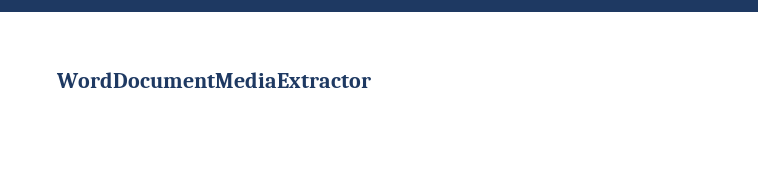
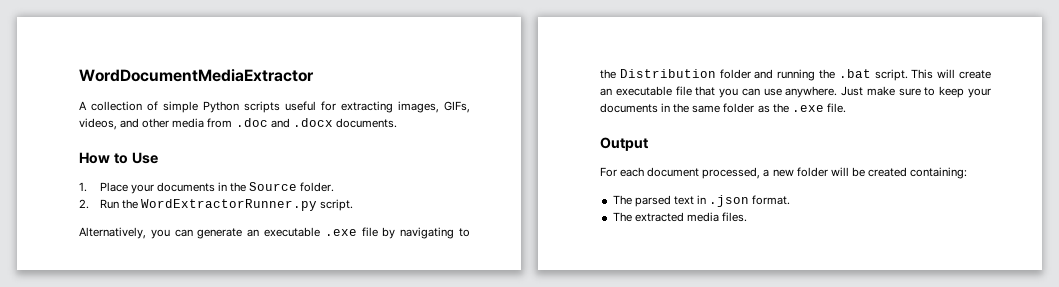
+ A collection of simple Python scripts useful for extracting images, GIFs, videos, and other media from .doc and .docx documents.
+ How to Use
+ 1. Place your documents in the Source folder.
+ 2. Run the WordExtractorRunner.py script.
+ Alternatively, you can generate an executable .exe file by navigating to the Distribution folder and running the .bat script. This will create an executable file that you can use anywhere. Just make sure to keep your documents in the same folder as the .exe file.
+ Output
+ For each document processed, a new folder will be created containing:
+ The parsed text in .json format.
+ The extracted media files.

